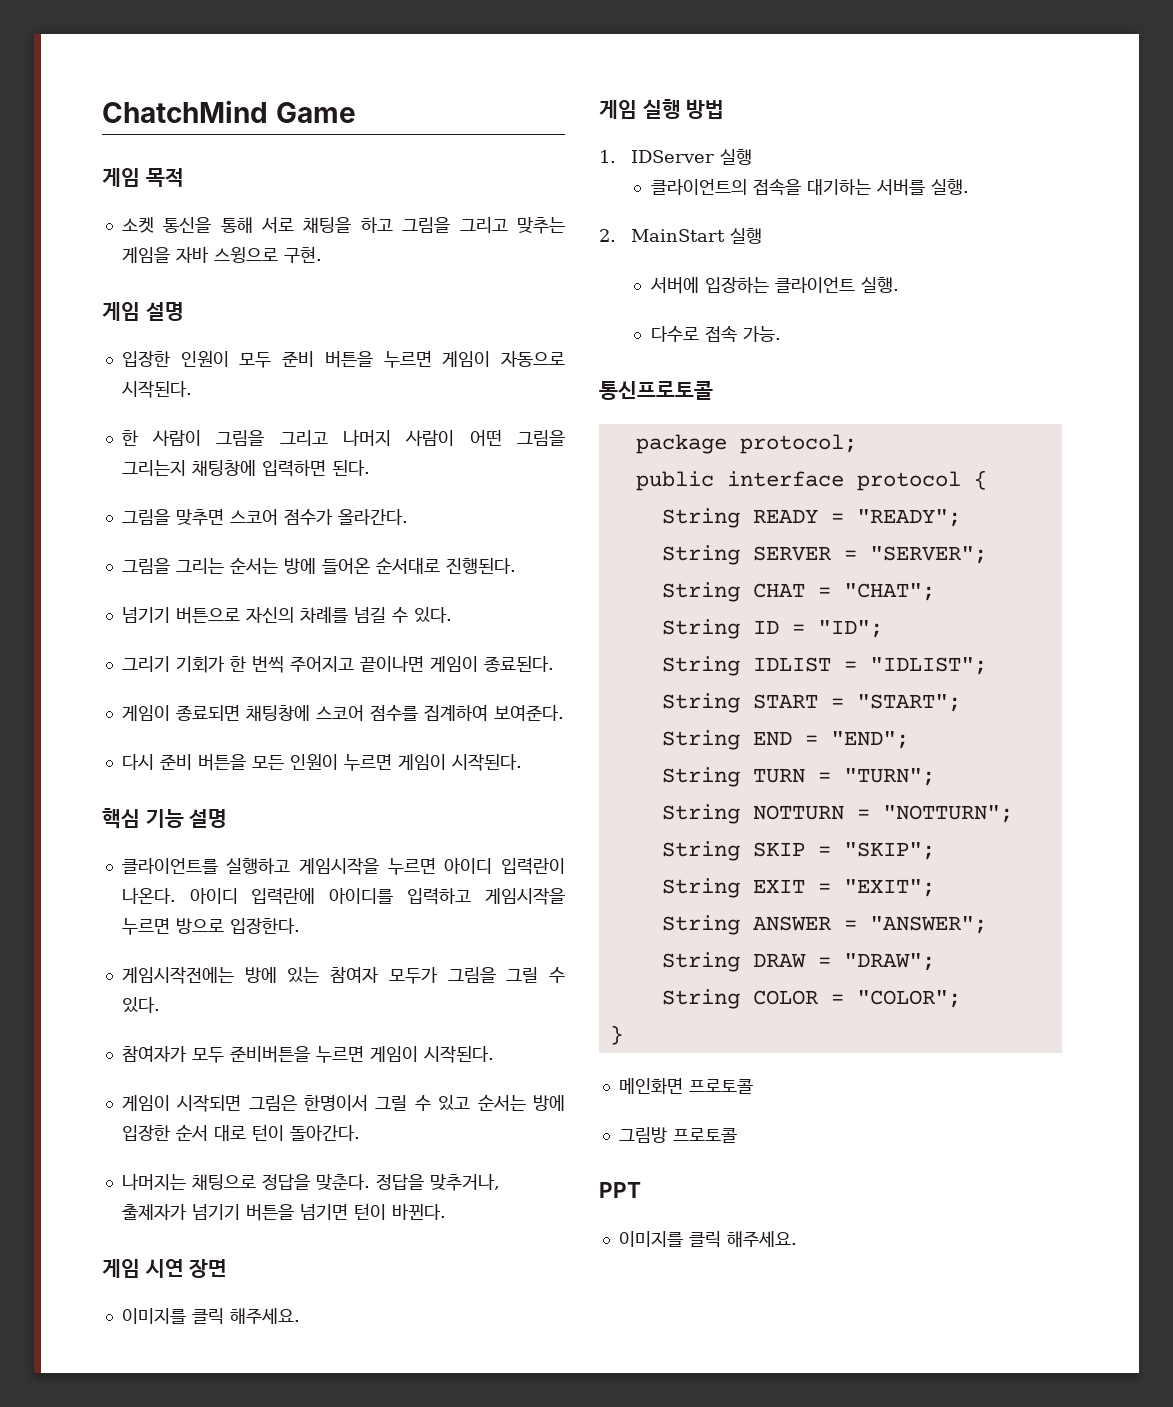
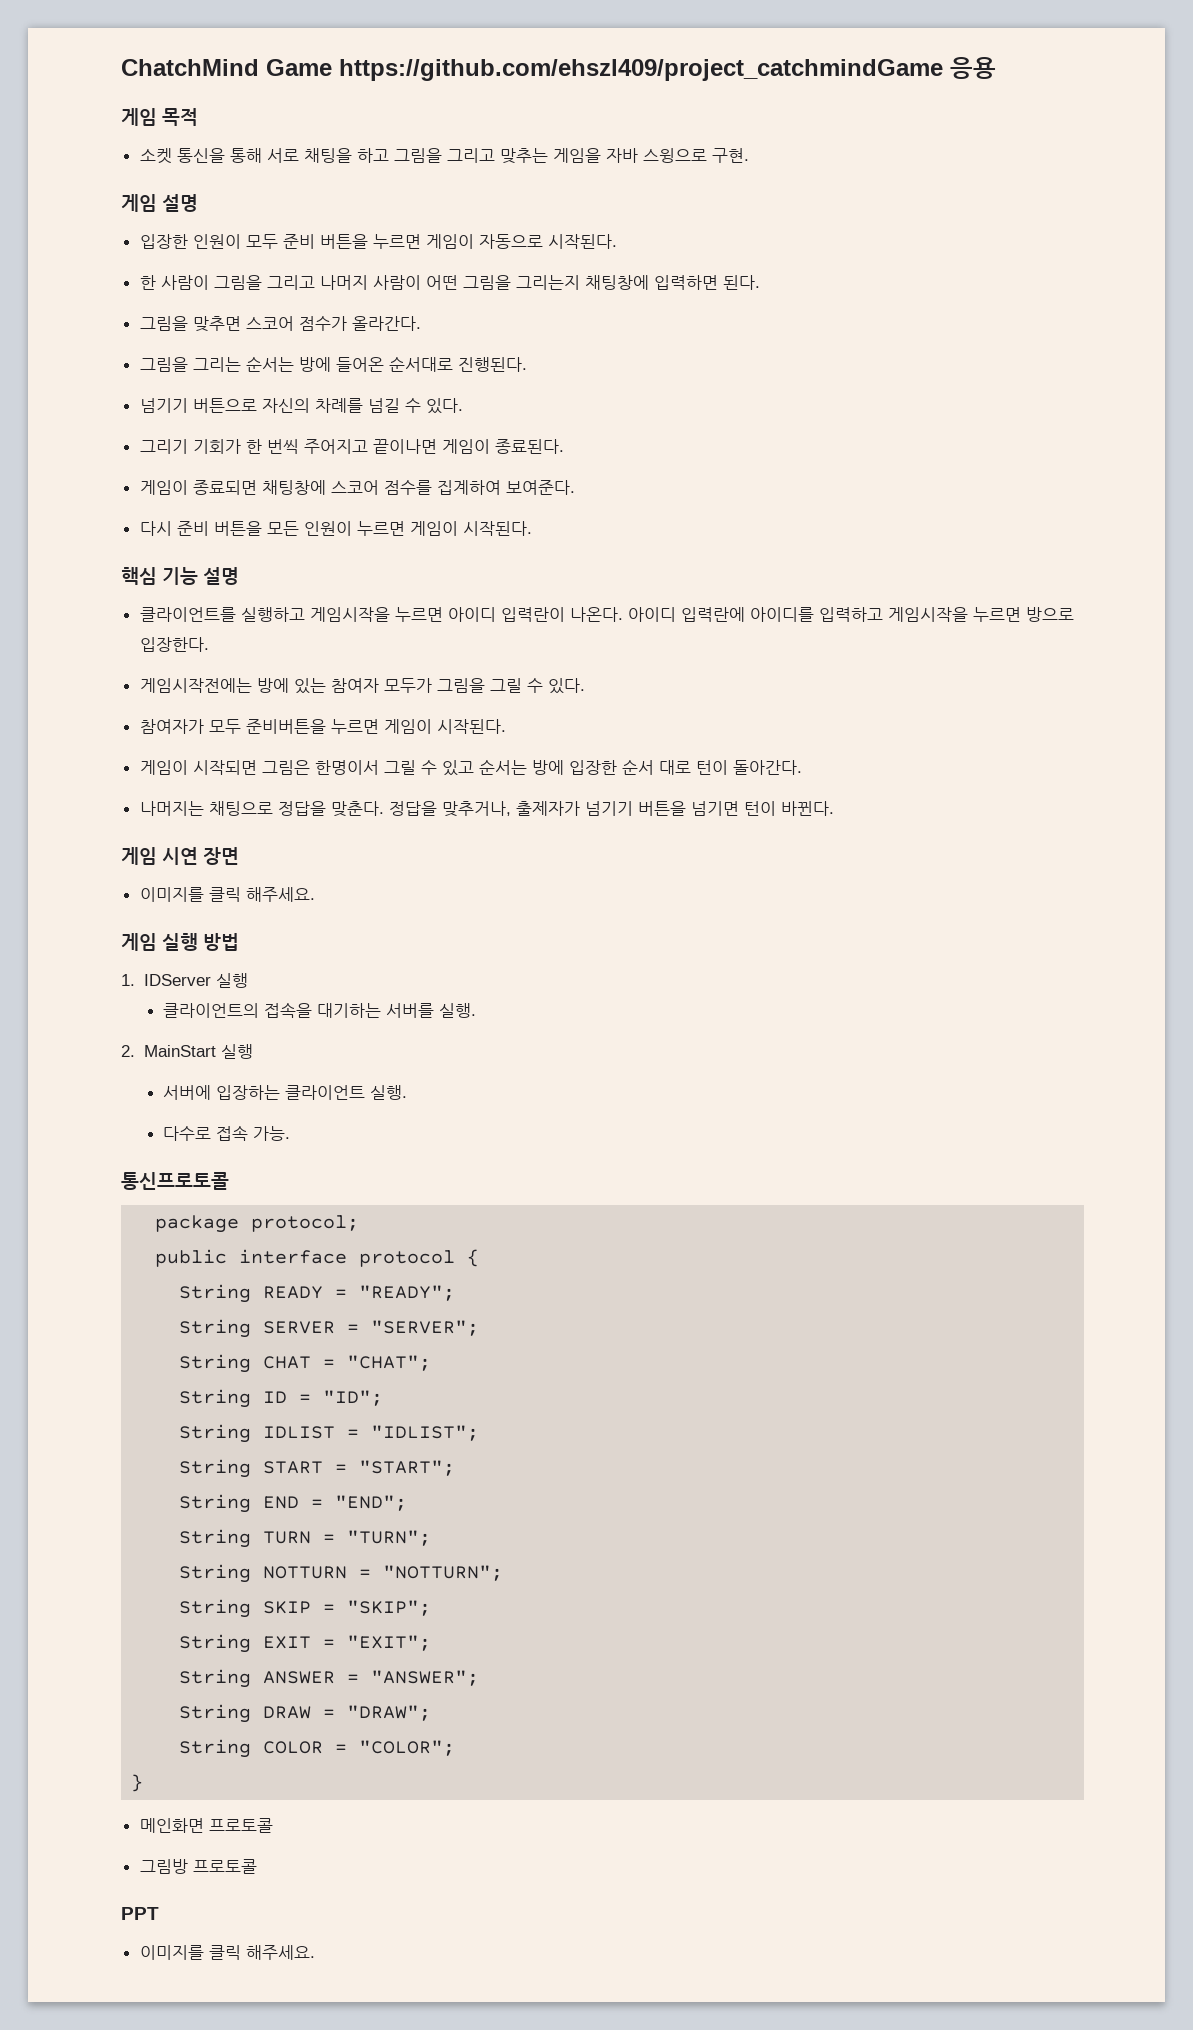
- ChatchMind Game
+ ChatchMind Game https://github.com/ehszl409/project_catchmindGame 응용

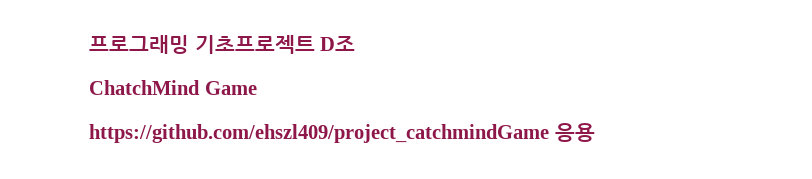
+ 프로그래밍 기초프로젝트 D조
- ChatchMind Game https://github.com/ehszl409/project_catchmindGame 응용
+ ChatchMind Game
+ https://github.com/ehszl409/project_catchmindGame 응용
- 게임 목적
- 소켓 통신을 통해 서로 채팅을 하고 그림을 그리고 맞추는 게임을 자바 스윙으로 구현.
- 게임 설명
- 입장한 인원이 모두 준비 버튼을 누르면 게임이 자동으로 시작된다.
- 한 사람이 그림을 그리고 나머지 사람이 어떤 그림을 그리는지 채팅창에 입력하면 된다.
- 그림을 맞추면 스코어 점수가 올라간다.
- 그림을 그리는 순서는 방에 들어온 순서대로 진행된다.
- 넘기기 버튼으로 자신의 차례를 넘길 수 있다.
- 그리기 기회가 한 번씩 주어지고 끝이나면 게임이 종료된다.
- 게임이 종료되면 채팅창에 스코어 점수를 집계하여 보여준다.
- 다시 준비 버튼을 모든 인원이 누르면 게임이 시작된다.
- 핵심 기능 설명
- 클라이언트를 실행하고 게임시작을 누르면 아이디 입력란이 나온다. 아이디 입력란에 아이디를 입력하고 게임시작을 누르면 방으로 입장한다.
- 게임시작전에는 방에 있는 참여자 모두가 그림을 그릴 수 있다.
- 참여자가 모두 준비버튼을 누르면 게임이 시작된다.
- 게임이 시작되면 그림은 한명이서 그릴 수 있고 순서는 방에 입장한 순서 대로 턴이 돌아간다.
- 나머지는 채팅으로 정답을 맞춘다. 정답을 맞추거나, 출제자가 넘기기 버튼을 넘기면 턴이 바뀐다.
- 게임 시연 장면
- 이미지를 클릭 해주세요.
- 게임 실행 방법
- 1. IDServer 실행
- 클라이언트의 접속을 대기하는 서버를 실행.
- 2. MainStart 실행
- 서버에 입장하는 클라이언트 실행.
- 다수로 접속 가능.
- 통신프로토콜
- package protocol;
- public interface protocol {
- String READY = "READY";
- String SERVER = "SERVER";
- String CHAT = "CHAT";
- String ID = "ID";
- String IDLIST = "IDLIST";
- String START = "START";
- String END = "END";
- String TURN = "TURN";
- String NOTTURN = "NOTTURN";
- String SKIP = "SKIP";
- String EXIT = "EXIT";
- String ANSWER = "ANSWER";
- String DRAW = "DRAW";
- String COLOR = "COLOR";
- }
- 메인화면 프로토콜
- 그림방 프로토콜
- PPT
- 이미지를 클릭 해주세요.

